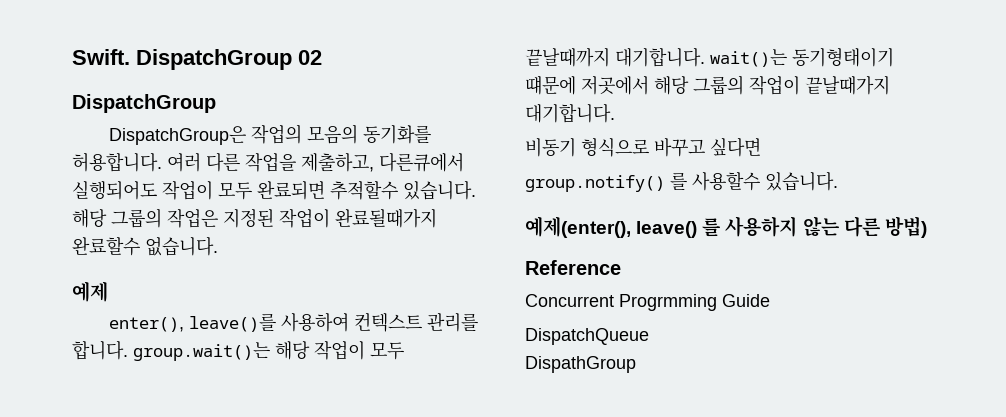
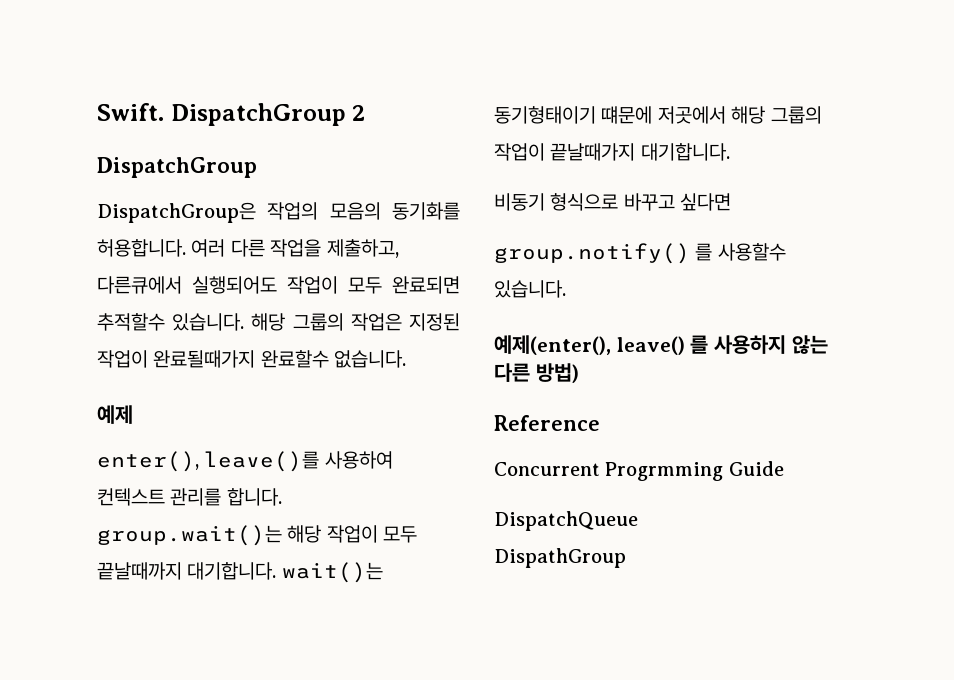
- DispatchGroup 02
+ DispatchGroup 2

